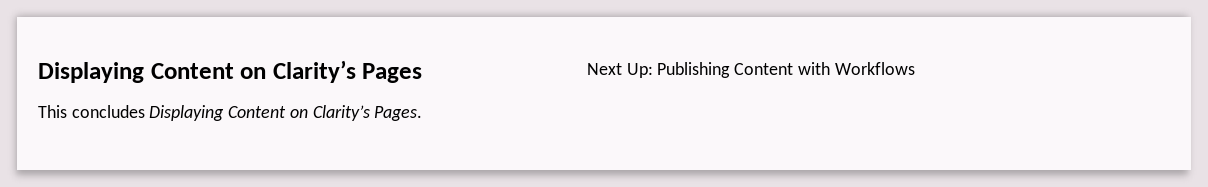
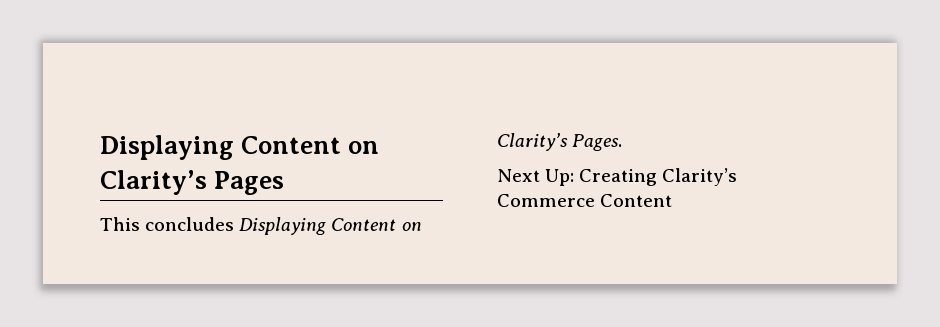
- Next Up: Publishing Content with Workflows
+ Next Up: Creating Clarity’s Commerce Content

